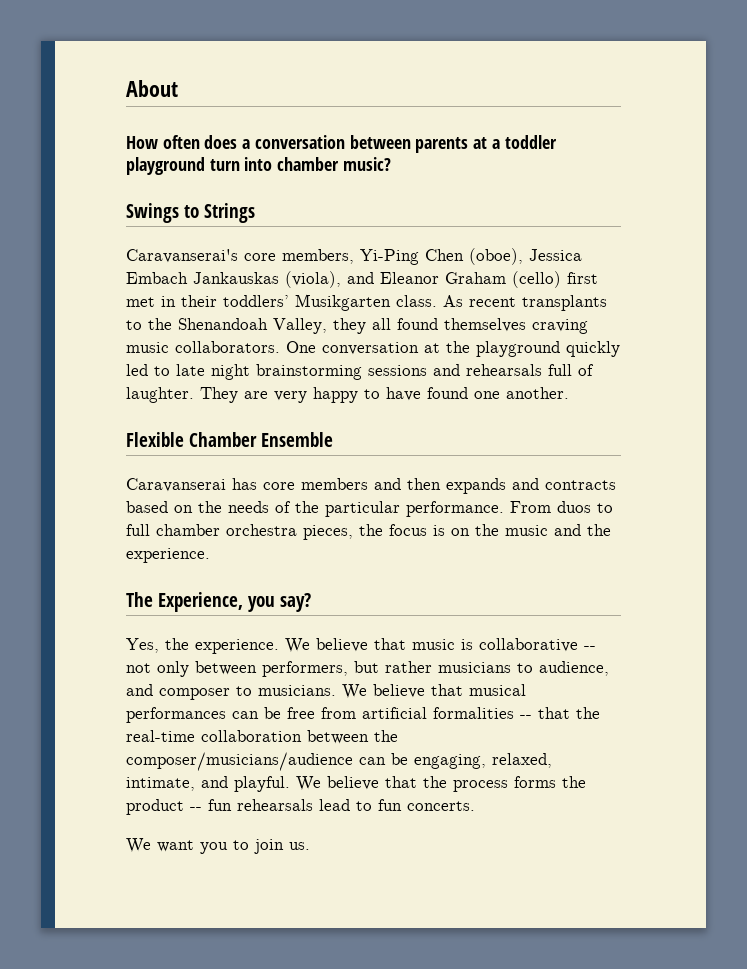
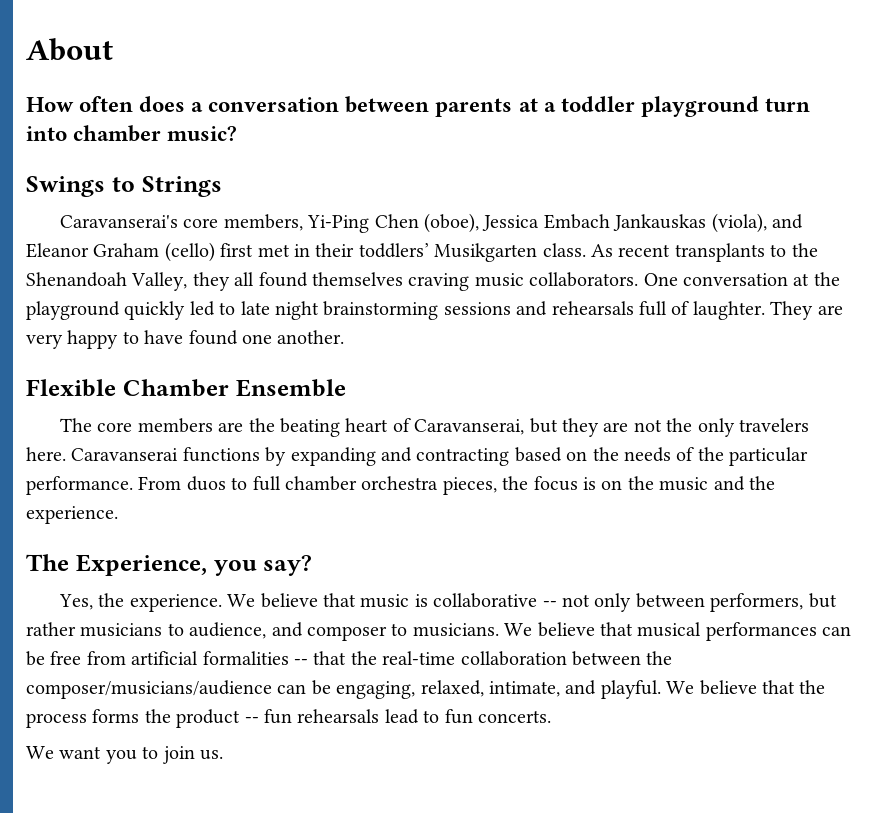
- Caravanserai has core members and then expands and contracts based on the needs of the particular performance.
+ The core members are the beating heart of Caravanserai, but they are not the only travelers here. Caravanserai functions by expanding and contracting based on the needs of the particular performance.

